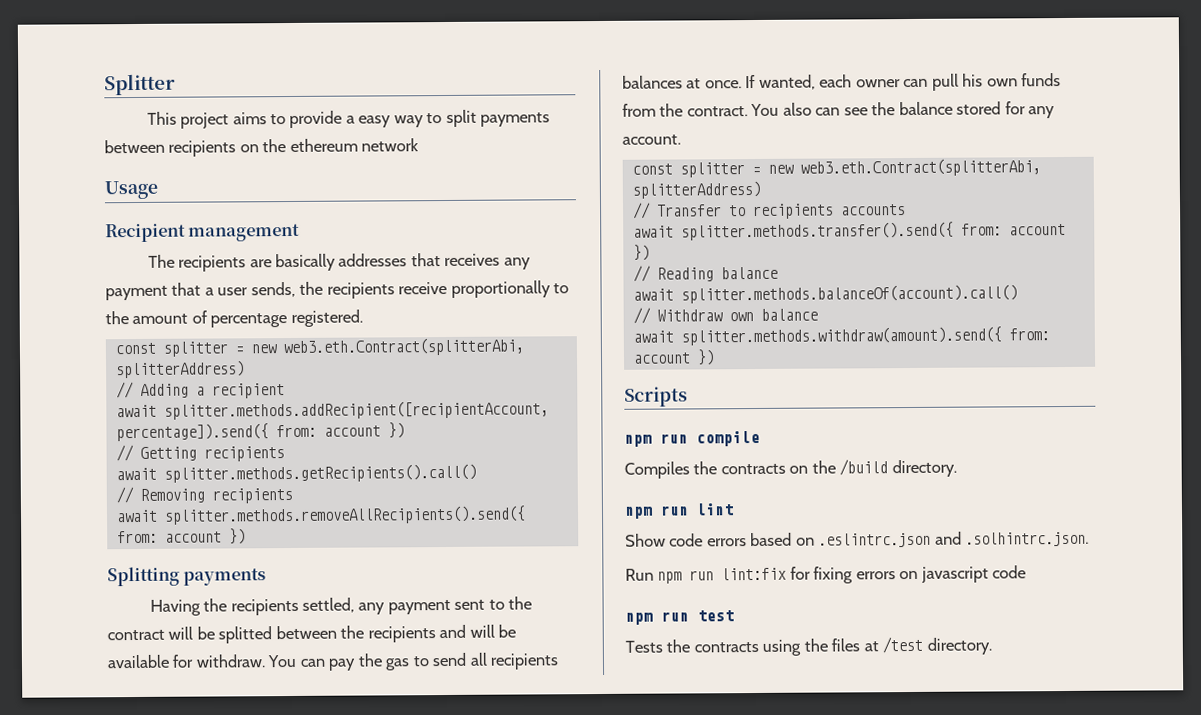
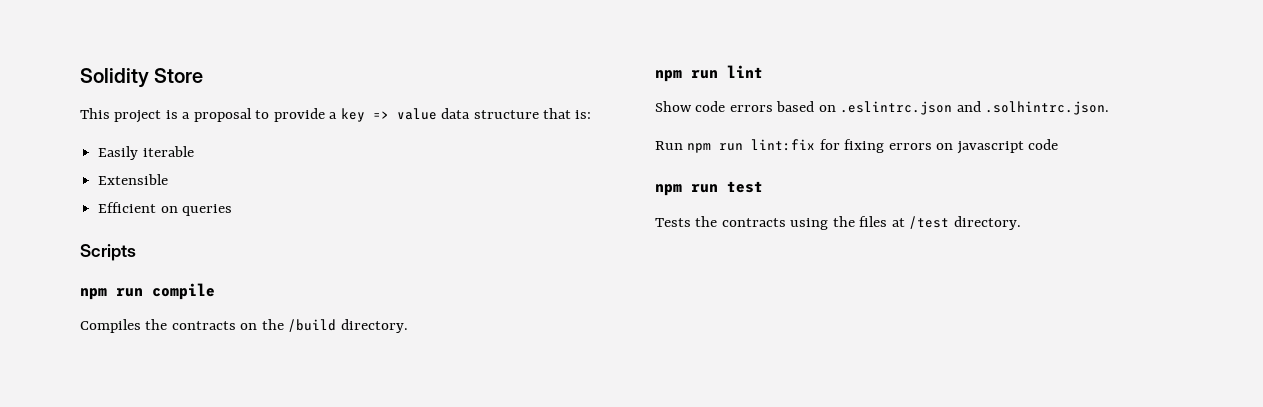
- Splitter
+ Solidity Store
- This project aims to provide a easy way to split payments between recipients on the ethereum network
- Usage
- Recipient management
- The recipients are basically addresses that receives any payment that a user sends, the recipients receive proportionally to the amount of percentage registered.
- const splitter = new web3.eth.Contract(splitterAbi, splitterAddress)
- // Adding a recipient
- await splitter.methods.addRecipient([recipientAccount, percentage]).send({ from: account })
- // Getting recipients
- await splitter.methods.getRecipients().call()
- // Removing recipients
- await splitter.methods.removeAllRecipients().send({ from: account })
- Splitting payments
- Having the recipients settled, any payment sent to the contract will be splitted between the recipients and will be available for withdraw. You can pay the gas to send all recipients balances at once. If wanted, each owner can pull his own funds from the contract. You also can see the balance stored for any account.
- const splitter = new web3.eth.Contract(splitterAbi, splitterAddress)
- // Transfer to recipients accounts
- await splitter.methods.transfer().send({ from: account })
- // Reading balance
- await splitter.methods.balanceOf(account).call()
- // Withdraw own balance
- await splitter.methods.withdraw(amount).send({ from: account })
+ This project is a proposal to provide a key => value data structure that is:
+ Easily iterable
+ Extensible
+ Efficient on queries

